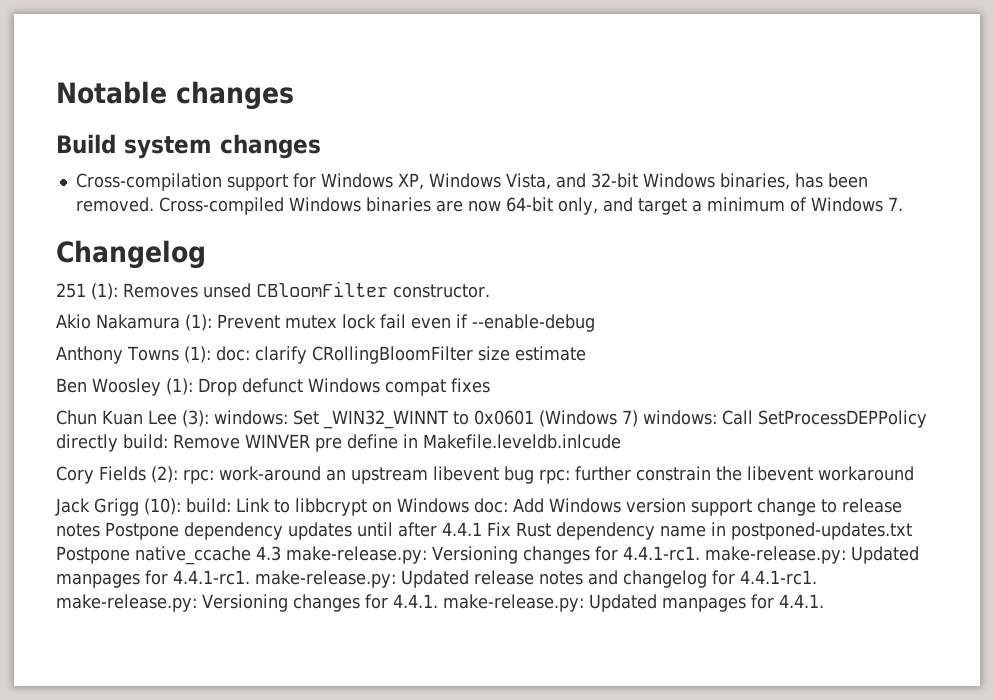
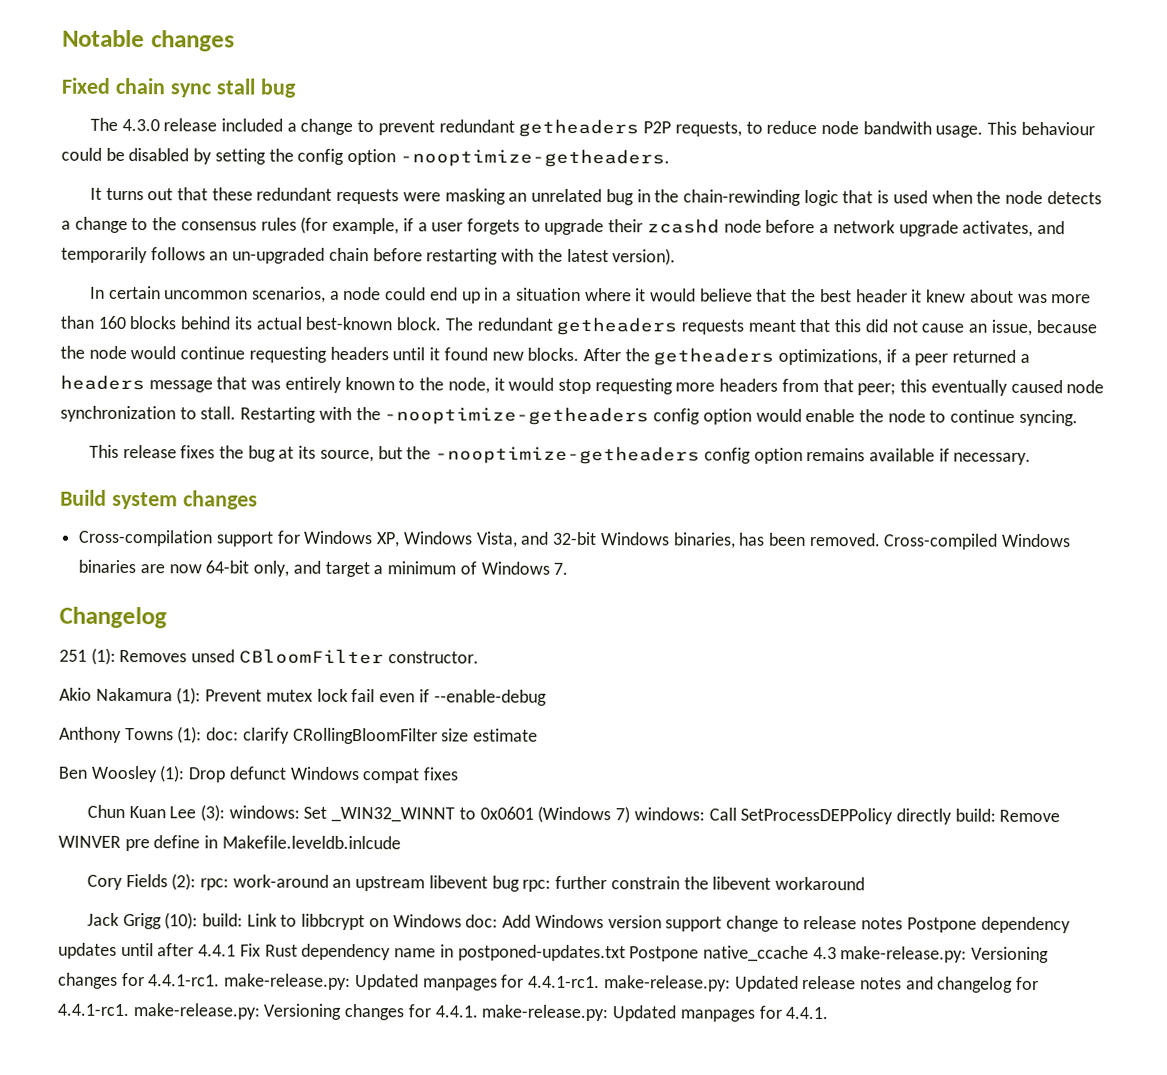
+ Fixed chain sync stall bug
+ The 4.3.0 release included a change to prevent redundant getheaders P2P requests, to reduce node bandwith usage. This behaviour could be disabled by setting the config option -nooptimize-getheaders.
+ It turns out that these redundant requests were masking an unrelated bug in the chain-rewinding logic that is used when the node detects a change to the consensus rules (for example, if a user forgets to upgrade their zcashd node before a network upgrade activates, and temporarily follows an un-upgraded chain before restarting with the latest version).
+ In certain uncommon scenarios, a node could end up in a situation where it would believe that the best header it knew about was more than 160 blocks behind its actual best-known block. The redundant getheaders requests meant that this did not cause an issue, because the node would continue requesting headers until it found new blocks. After the getheaders optimizations, if a peer returned a headers message that was entirely known to the node, it would stop requesting more headers from that peer; this eventually caused node synchronization to stall. Restarting with the -nooptimize-getheaders config option would enable the node to continue syncing.
+ This release fixes the bug at its source, but the -nooptimize-getheaders config option remains available if necessary.

